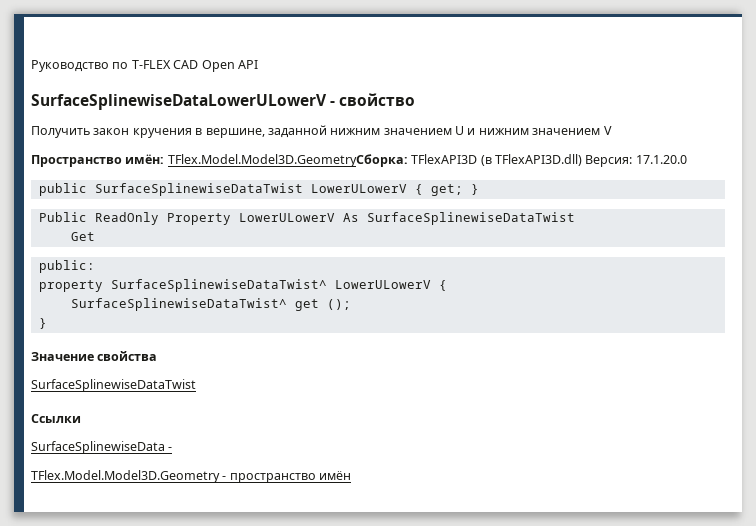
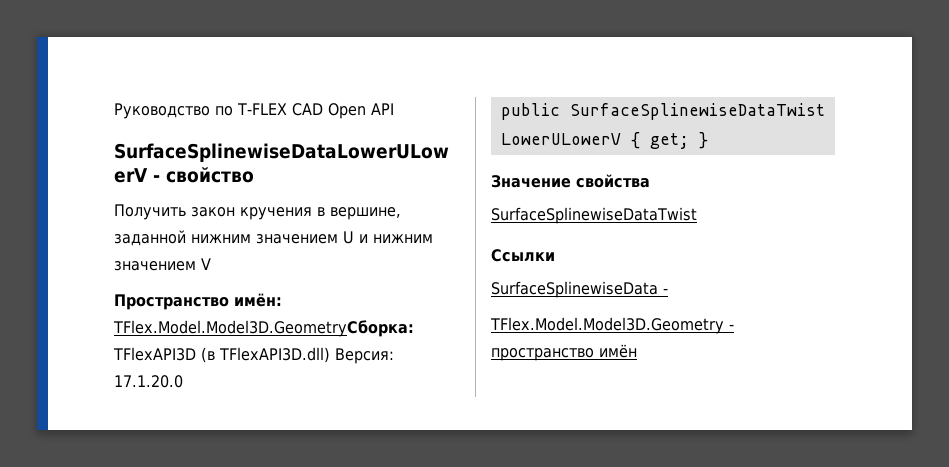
- Public ReadOnly Property LowerULowerV As SurfaceSplinewiseDataTwist
- Get
- public:
- property SurfaceSplinewiseDataTwist^ LowerULowerV {
- SurfaceSplinewiseDataTwist^ get ();
- }

